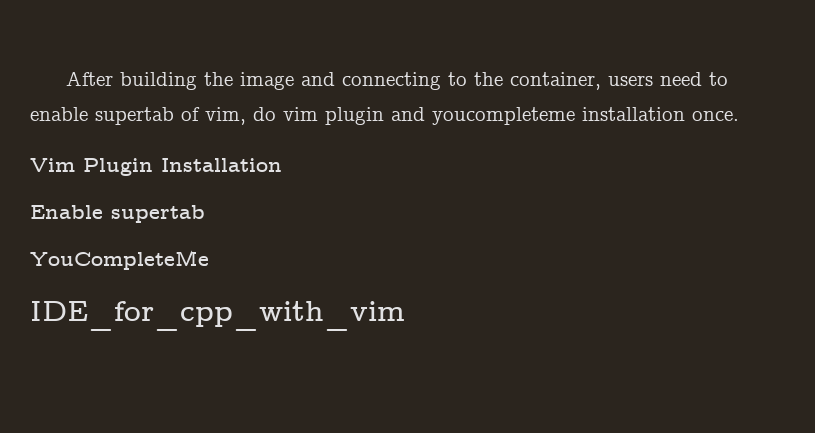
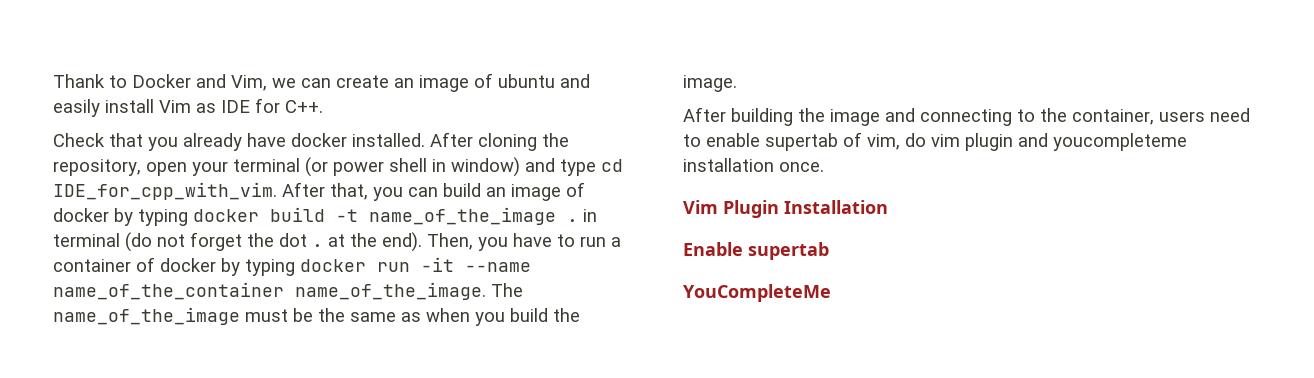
+ Thank to Docker and Vim, we can create an image of ubuntu and easily install Vim as IDE for C++.
+ Check that you already have docker installed. After cloning the repository, open your terminal (or power shell in window) and type cd IDE_for_cpp_with_vim. After that, you can build an image of docker by typing docker build -t name_of_the_image . in terminal (do not forget the dot . at the end). Then, you have to run a container of docker by typing docker run -it --name name_of_the_container name_of_the_image. The name_of_the_image must be the same as when you build the image.
- IDE_for_cpp_with_vim

